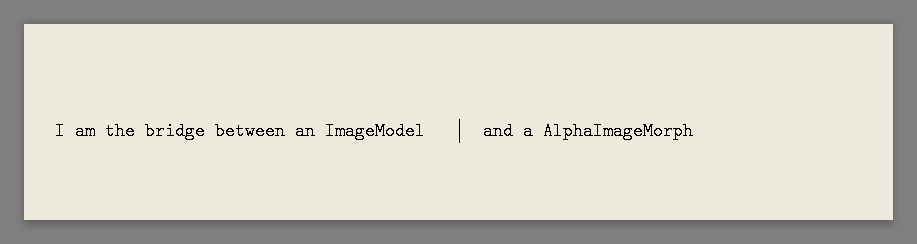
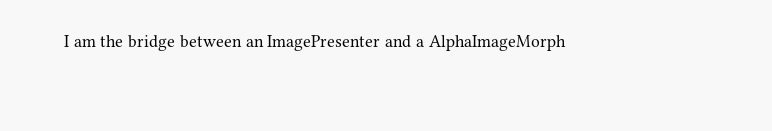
- I am the bridge between an ImageModel and a AlphaImageMorph
+ I am the bridge between an ImagePresenter and a AlphaImageMorph

